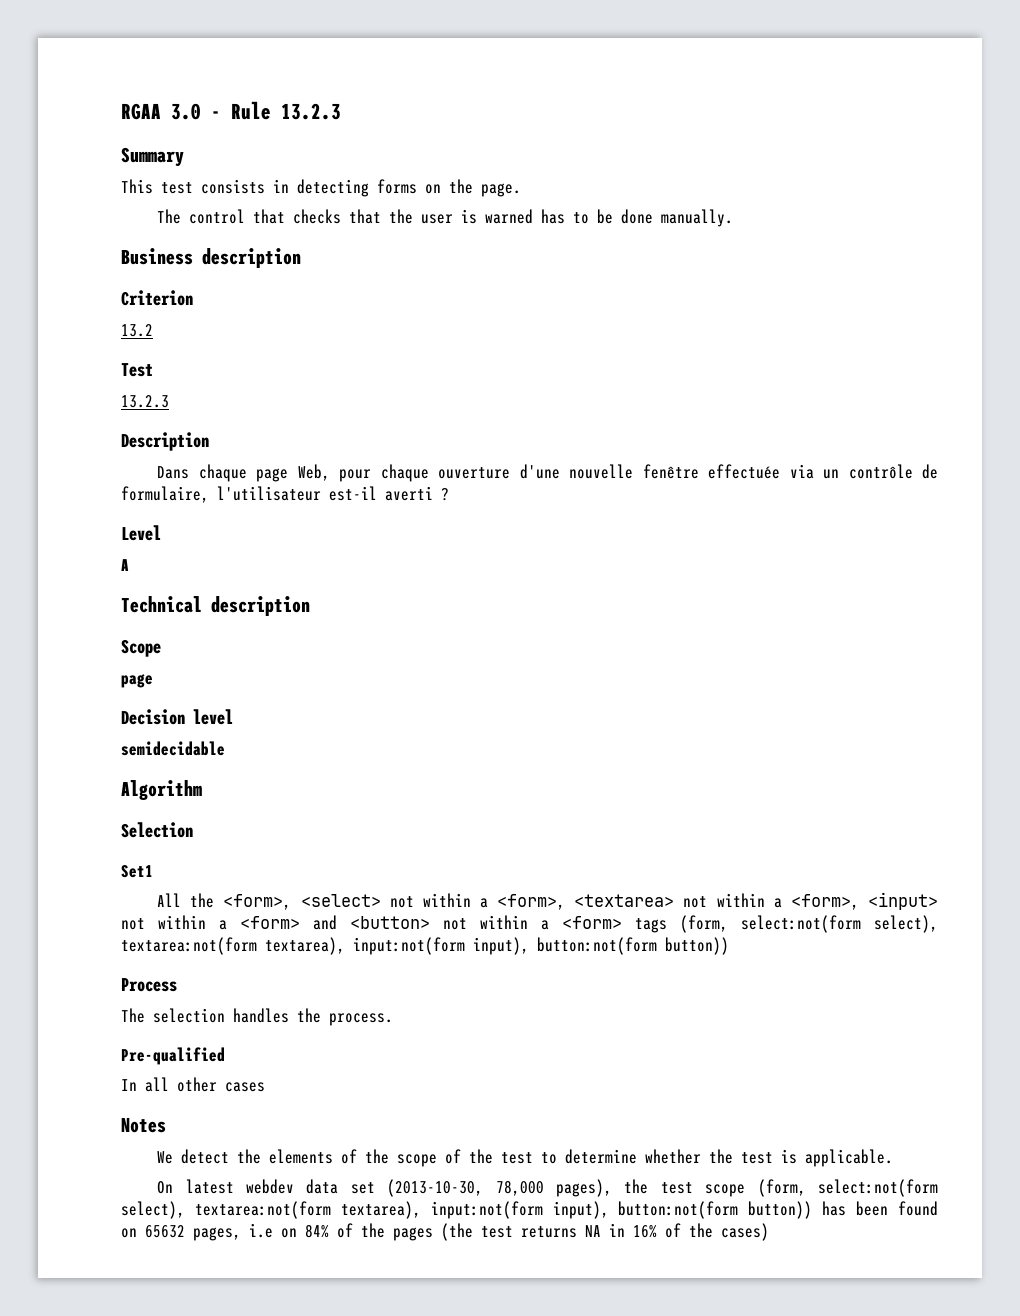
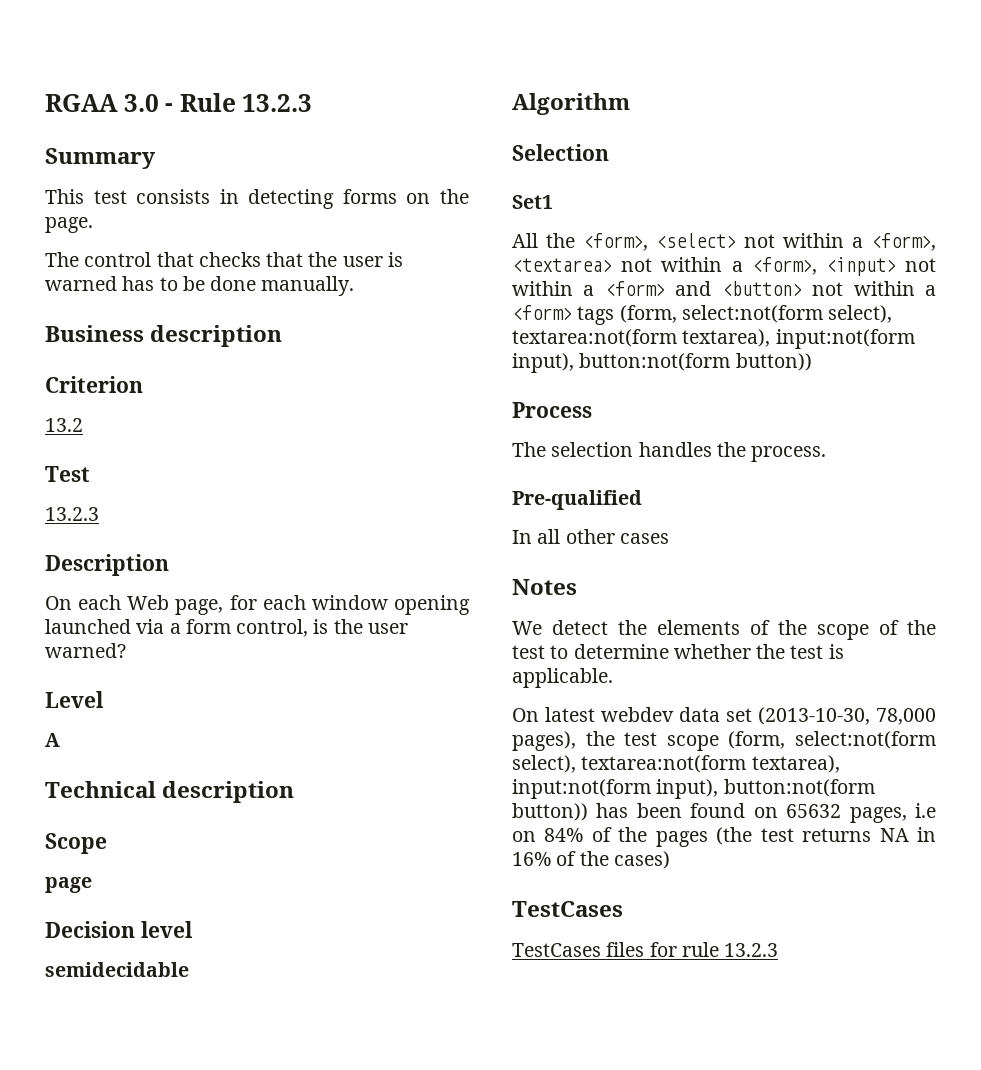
- Dans chaque page Web, pour chaque ouverture d'une nouvelle fenêtre effectuée via un contrôle de formulaire, l'utilisateur est-il averti ?
+ On each Web page, for each window opening launched via a form control, is the user warned?
  On latest webdev data set (2013-10-30, 78,000 pages), the test scope (form, select:not(form select), textarea:not(form textarea), input:not(form input), button:not(form button)) has been found on 65632 pages, i.e on 84% of the pages (the test returns NA in 16% of the cases)
+ TestCases
+ TestCases files for rule 13.2.3

